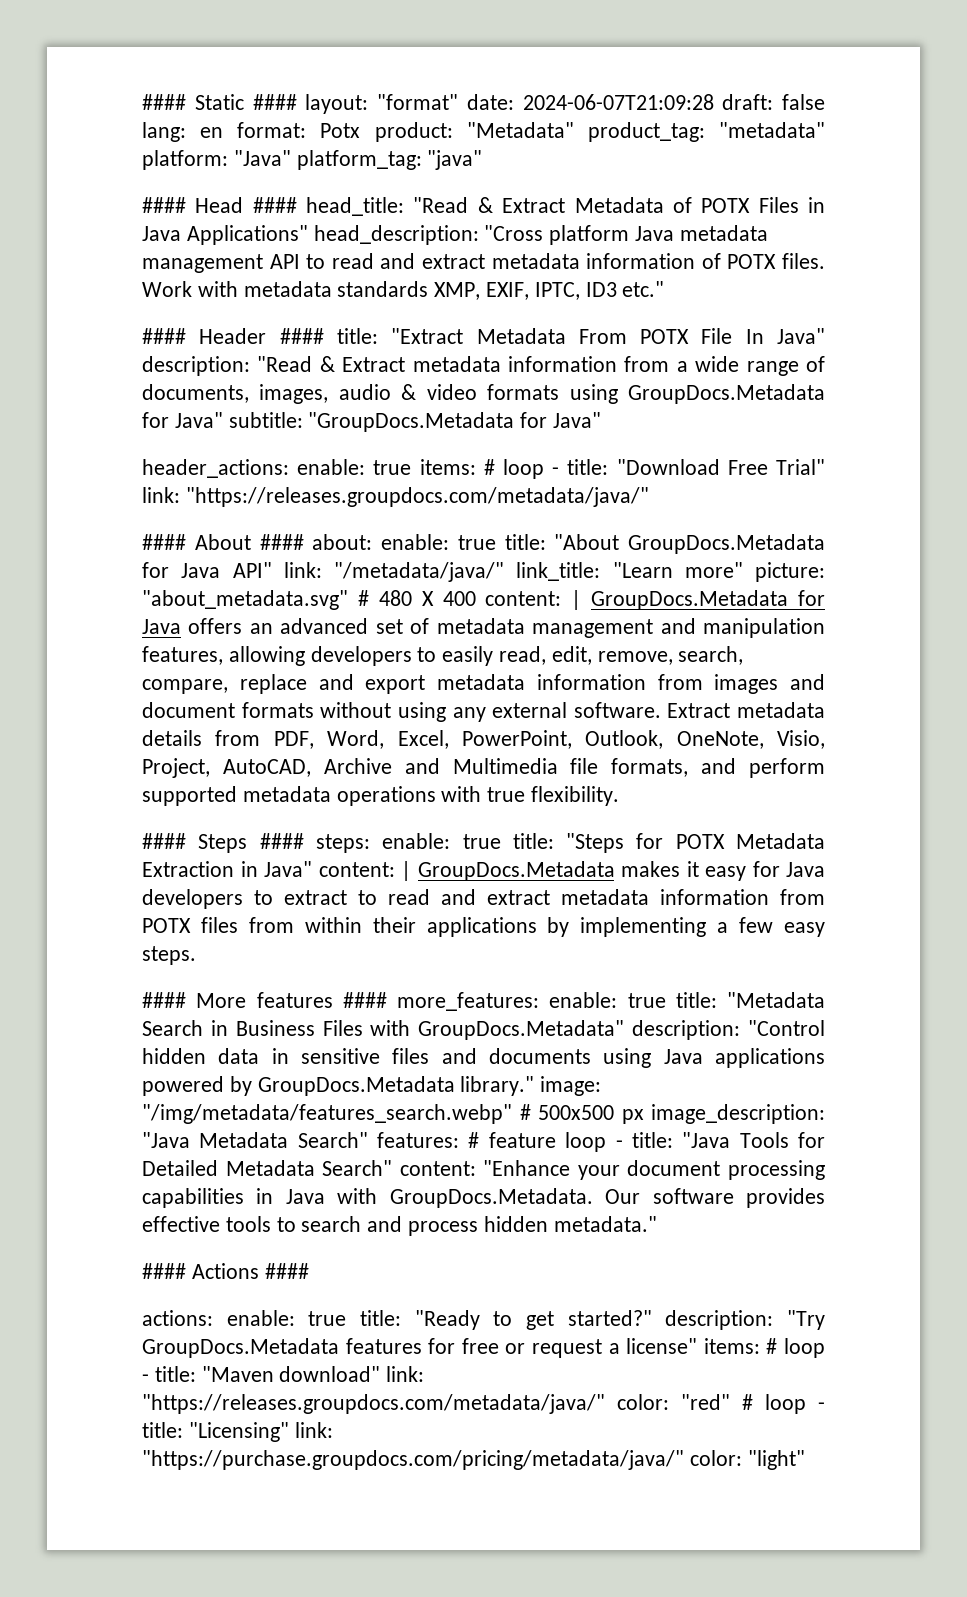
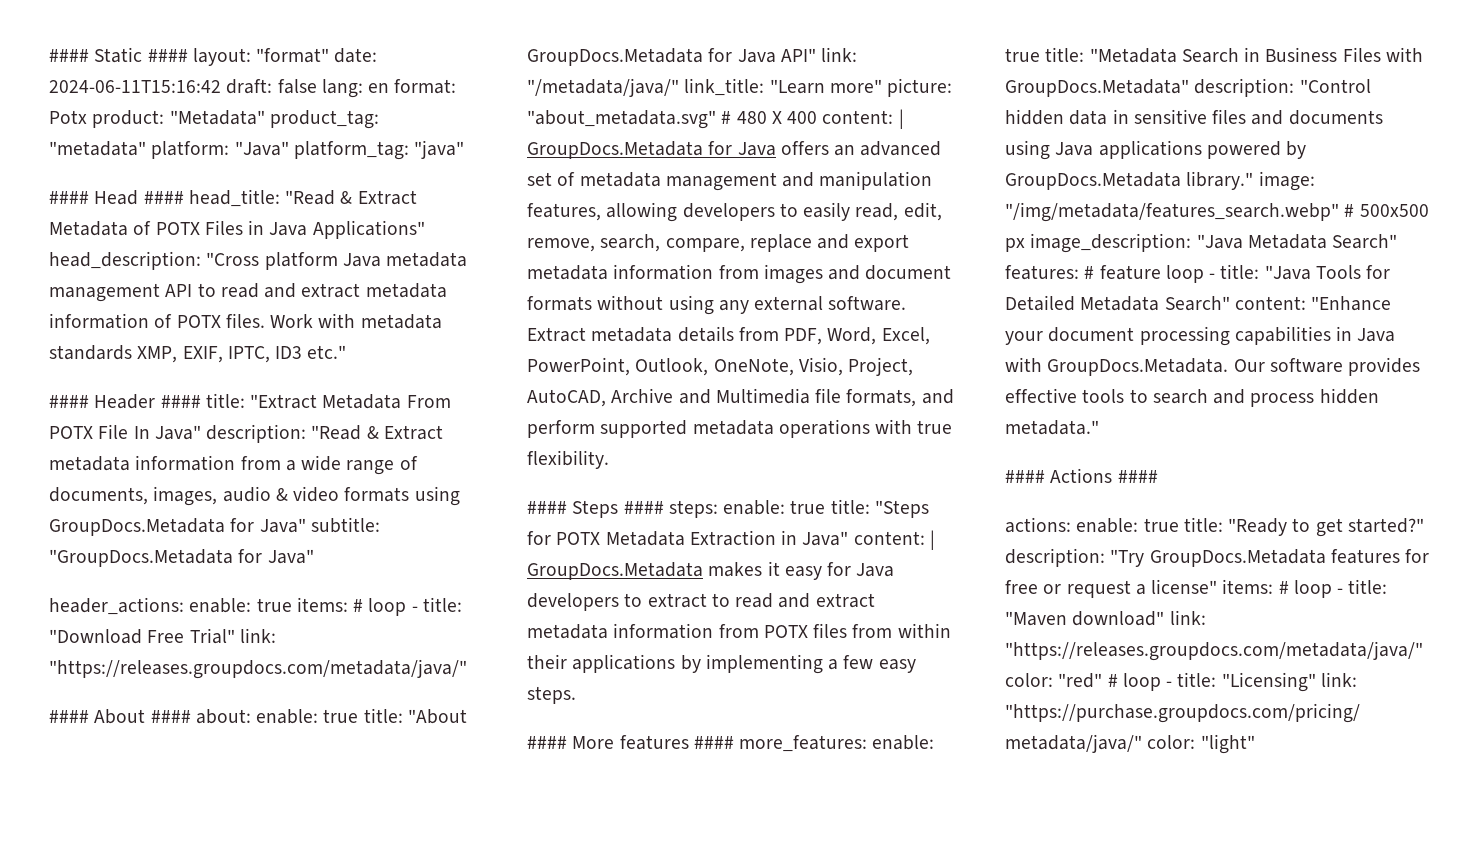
- #### Static #### layout: "format" date: 2024-06-07T21:09:28 draft: false lang: en format: Potx product: "Metadata" product_tag: "metadata" platform: "Java" platform_tag: "java"
+ #### Static #### layout: "format" date: 2024-06-11T15:16:42 draft: false lang: en format: Potx product: "Metadata" product_tag: "metadata" platform: "Java" platform_tag: "java"

